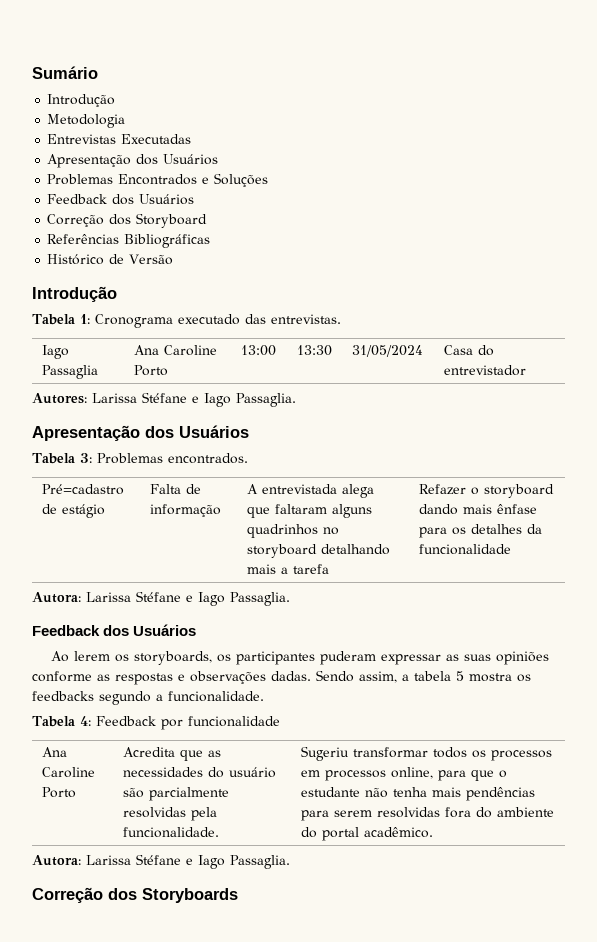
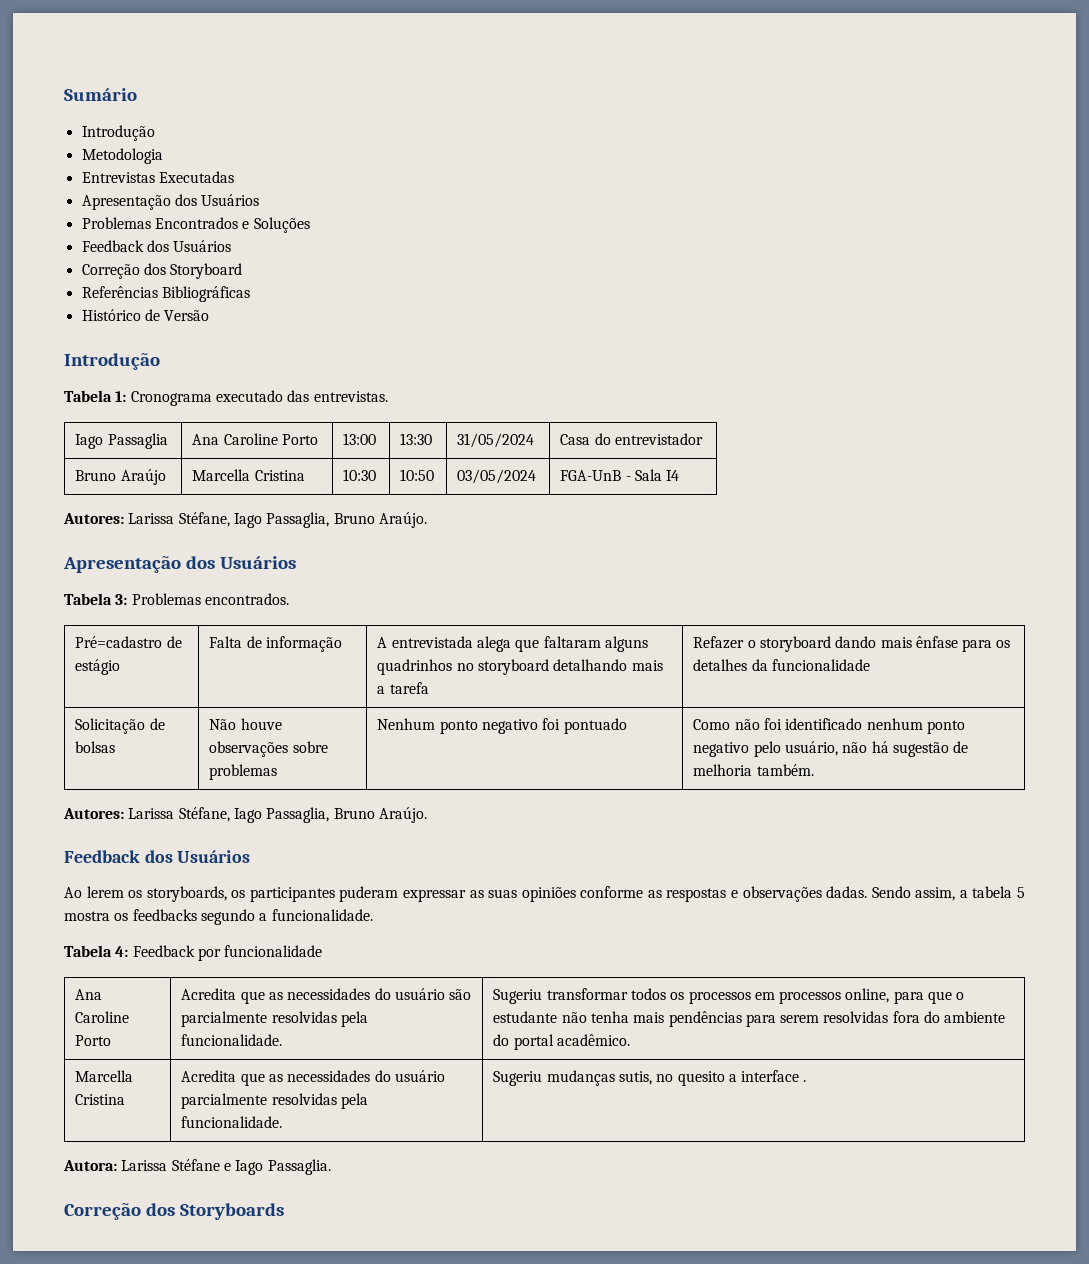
- Autores: Larissa Stéfane e Iago Passaglia.
+ Bruno Araújo | Marcella Cristina | 10:30 | 10:50 | 03/05/2024 | FGA-UnB - Sala I4
+ Autores: Larissa Stéfane, Iago Passaglia, Bruno Araújo.
  Pré=cadastro de estágio | Falta de informação | A entrevistada alega que faltaram alguns quadrinhos no storyboard detalhando mais a tarefa | Refazer o storyboard dando mais ênfase para os detalhes da funcionalidade
- Autora: Larissa Stéfane e Iago Passaglia.
+ Solicitação de bolsas | Não houve observações sobre problemas | Nenhum ponto negativo foi pontuado | Como não foi identificado nenhum ponto negativo pelo usuário, não há sugestão de melhoria também.
+ Autores: Larissa Stéfane, Iago Passaglia, Bruno Araújo.
+ Marcella Cristina | Acredita que as necessidades do usuário parcialmente resolvidas pela funcionalidade. | Sugeriu mudanças sutis, no quesito a interface .

